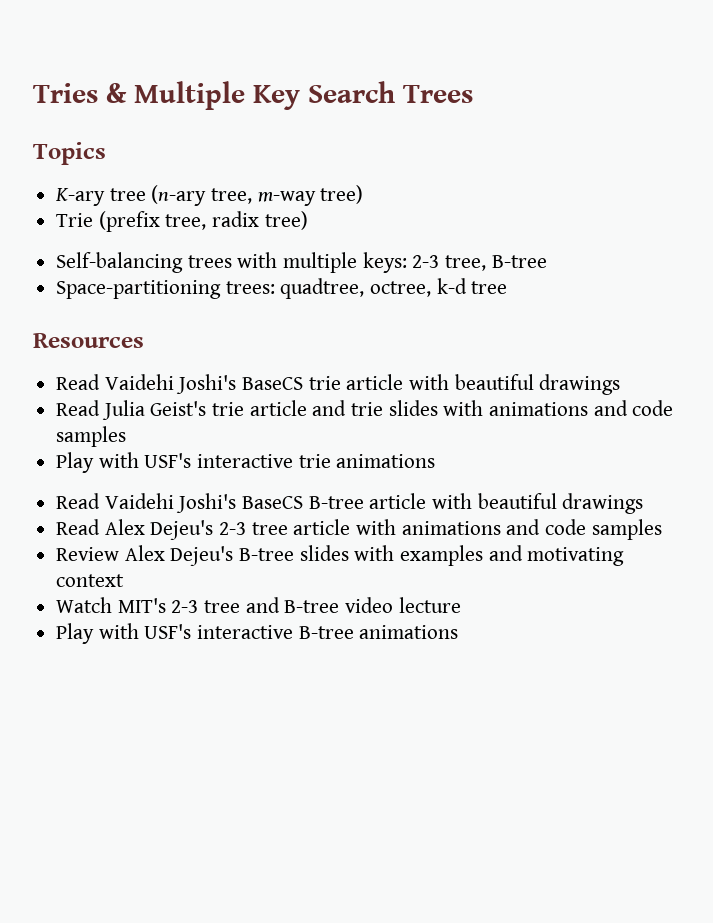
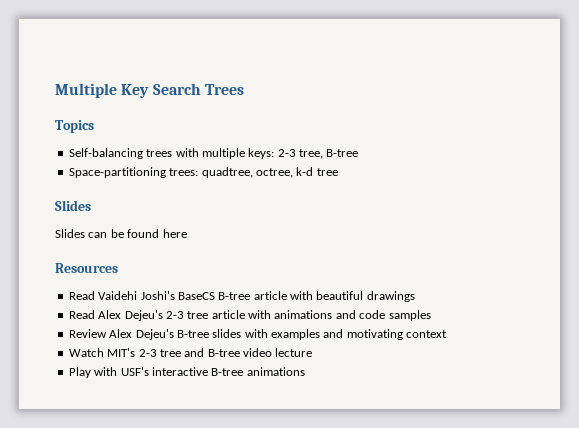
- Tries & Multiple Key Search Trees
+ Multiple Key Search Trees
- K-ary tree (n-ary tree, m-way tree)
- Trie (prefix tree, radix tree)
  Space-partitioning trees: quadtree, octree, k-d tree
+ Slides
+ Slides can be found here
  Resources
- Read Vaidehi Joshi's BaseCS trie article with beautiful drawings
- Read Julia Geist's trie article and trie slides with animations and code samples
- Play with USF's interactive trie animations

